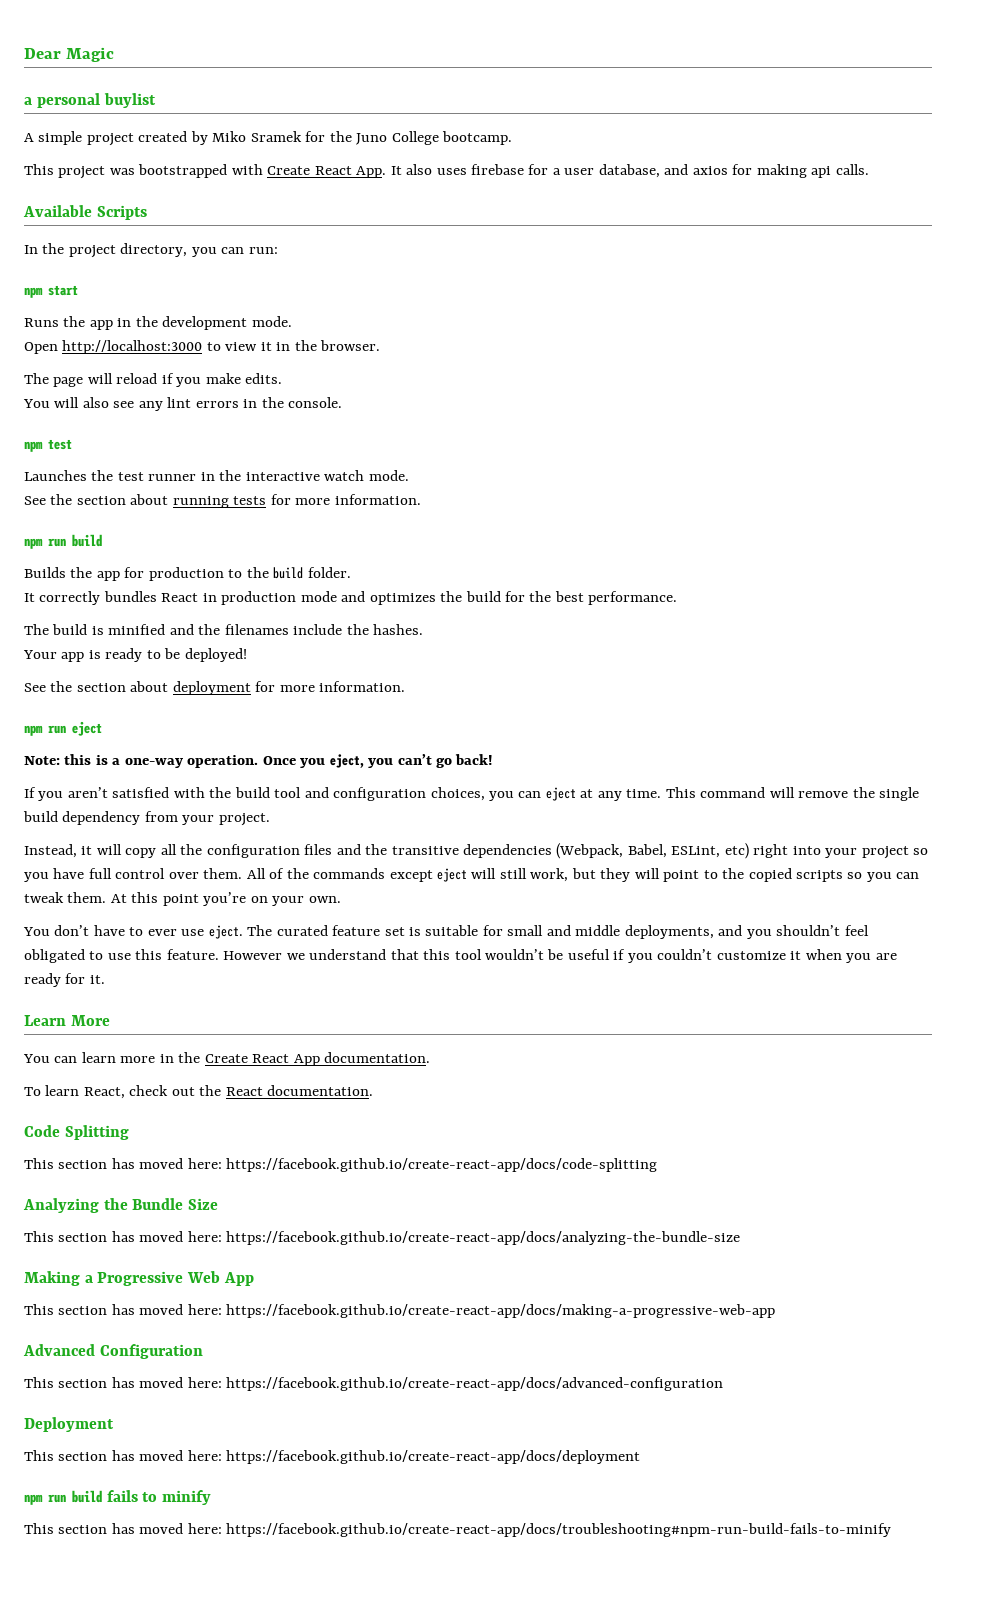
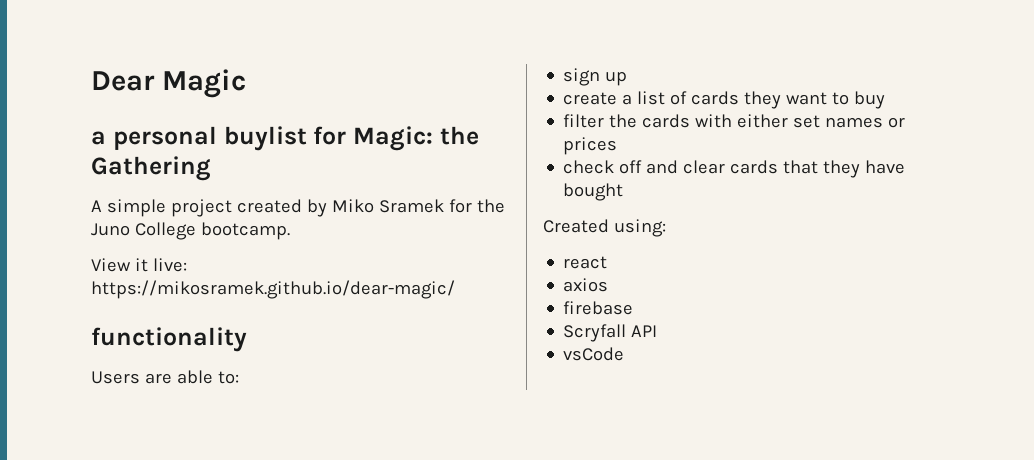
- a personal buylist
+ a personal buylist for Magic: the Gathering
- This project was bootstrapped with Create React App. It also uses firebase for a user database, and axios for making api calls.
- Available Scripts
- In the project directory, you can run:
- npm start
- Runs the app in the development mode.
- Open http://localhost:3000 to view it in the browser.
- The page will reload if you make edits.
- You will also see any lint errors in the console.
- npm test
- Launches the test runner in the interactive watch mode.
- See the section about running tests for more information.
- npm run build
- Builds the app for production to the build folder.
- It correctly bundles React in production mode and optimizes the build for the best performance.
- The build is minified and the filenames include the hashes.
- Your app is ready to be deployed!
- See the section about deployment for more information.
- npm run eject
- Note: this is a one-way operation. Once you eject, you can’t go back!
- If you aren’t satisfied with the build tool and configuration choices, you can eject at any time. This command will remove the single build dependency from your project.
- Instead, it will copy all the configuration files and the transitive dependencies (Webpack, Babel, ESLint, etc) right into your project so you have full control over them. All of the commands except eject will still work, but they will point to the copied scripts so you can tweak them. At this point you’re on your own.
- You don’t have to ever use eject. The curated feature set is suitable for small and middle deployments, and you shouldn’t feel obligated to use this feature. However we understand that this tool wouldn’t be useful if you couldn’t customize it when you are ready for it.
- Learn More
- You can learn more in the Create React App documentation.
- To learn React, check out the React documentation.
- Code Splitting
- This section has moved here: https://facebook.github.io/create-react-app/docs/code-splitting
- Analyzing the Bundle Size
- This section has moved here: https://facebook.github.io/create-react-app/docs/analyzing-the-bundle-size
- Making a Progressive Web App
- This section has moved here: https://facebook.github.io/create-react-app/docs/making-a-progressive-web-app
- Advanced Configuration
- This section has moved here: https://facebook.github.io/create-react-app/docs/advanced-configuration
- Deployment
- This section has moved here: https://facebook.github.io/create-react-app/docs/deployment
- npm run build fails to minify
- This section has moved here: https://facebook.github.io/create-react-app/docs/troubleshooting#npm-run-build-fails-to-minify
+ View it live: https://mikosramek.github.io/dear-magic/
+ functionality
+ Users are able to:
+ sign up
+ create a list of cards they want to buy
+ filter the cards with either set names or prices
+ check off and clear cards that they have bought
+ Created using:
+ react
+ axios
+ firebase
+ Scryfall API
+ vsCode

